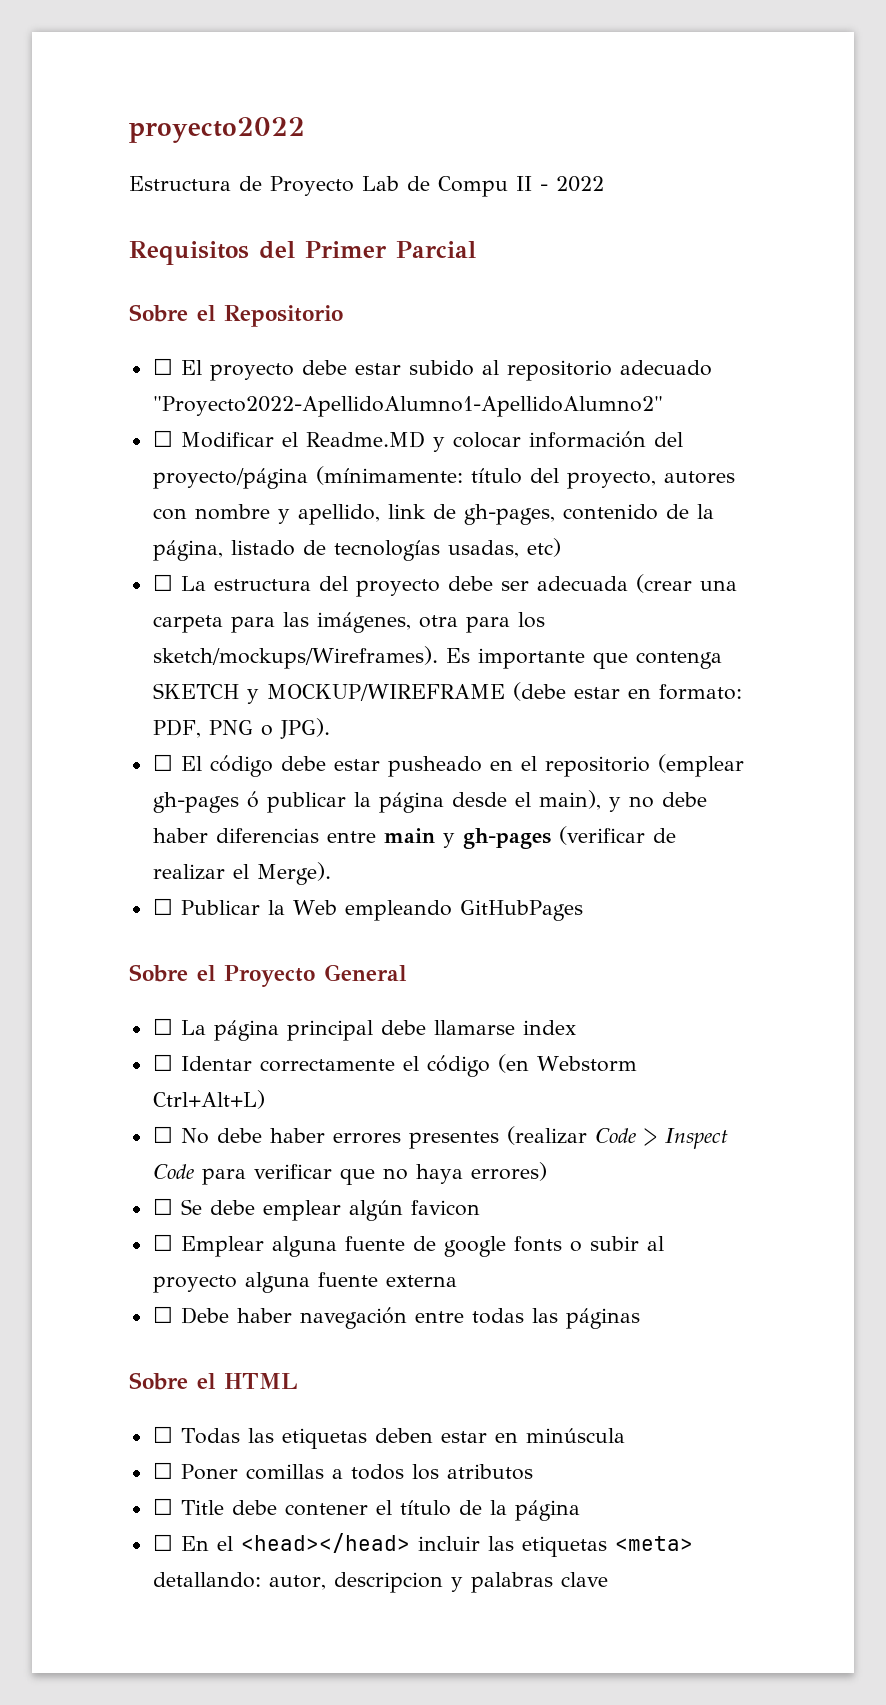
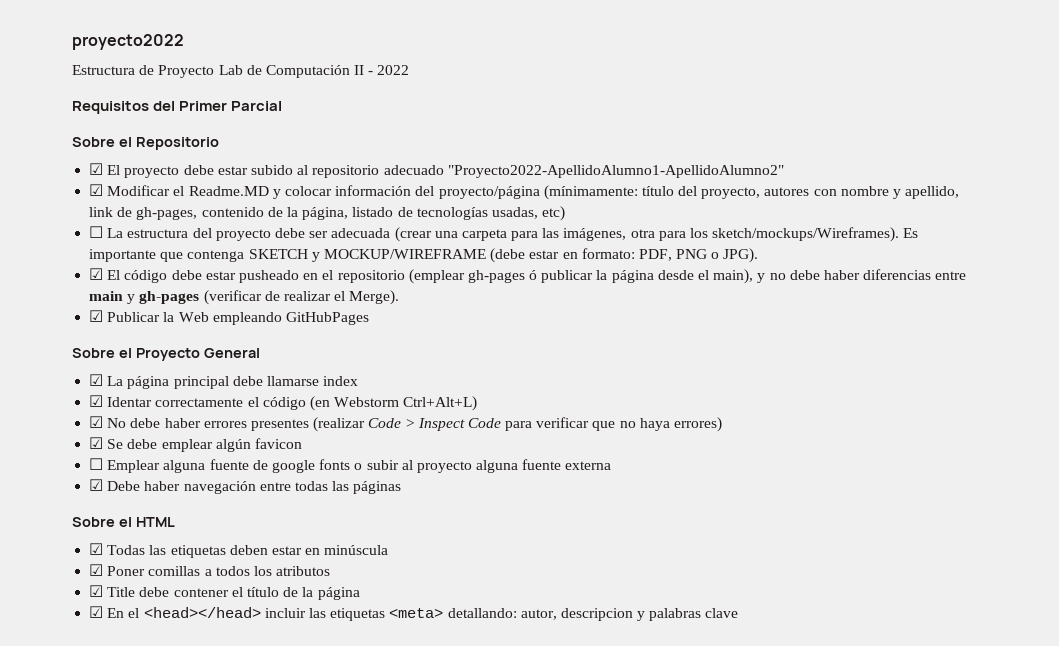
- Estructura de Proyecto Lab de Compu II - 2022
+ Estructura de Proyecto Lab de Computación II - 2022
- ☐ El proyecto debe estar subido al repositorio adecuado "Proyecto2022-ApellidoAlumno1-ApellidoAlumno2"
+ ☑ El proyecto debe estar subido al repositorio adecuado "Proyecto2022-ApellidoAlumno1-ApellidoAlumno2"
- ☐ Modificar el Readme.MD y colocar información del proyecto/página (mínimamente: título del proyecto, autores con nombre y apellido, link de gh-pages, contenido de la página, listado de tecnologías usadas, etc)
+ ☑ Modificar el Readme.MD y colocar información del proyecto/página (mínimamente: título del proyecto, autores con nombre y apellido, link de gh-pages, contenido de la página, listado de tecnologías usadas, etc)
- ☐ El código debe estar pusheado en el repositorio (emplear gh-pages ó publicar la página desde el main), y no debe haber diferencias entre main y gh-pages (verificar de realizar el Merge).
+ ☑ El código debe estar pusheado en el repositorio (emplear gh-pages ó publicar la página desde el main), y no debe haber diferencias entre main y gh-pages (verificar de realizar el Merge).
- ☐ Publicar la Web empleando GitHubPages
+ ☑ Publicar la Web empleando GitHubPages
- ☐ La página principal debe llamarse index
+ ☑ La página principal debe llamarse index
- ☐ Identar correctamente el código (en Webstorm Ctrl+Alt+L)
+ ☑ Identar correctamente el código (en Webstorm Ctrl+Alt+L)
- ☐ No debe haber errores presentes (realizar Code > Inspect Code para verificar que no haya errores)
+ ☑ No debe haber errores presentes (realizar Code > Inspect Code para verificar que no haya errores)
- ☐ Se debe emplear algún favicon
+ ☑ Se debe emplear algún favicon
- ☐ Debe haber navegación entre todas las páginas
+ ☑ Debe haber navegación entre todas las páginas
- ☐ Todas las etiquetas deben estar en minúscula
+ ☑ Todas las etiquetas deben estar en minúscula
- ☐ Poner comillas a todos los atributos
+ ☑ Poner comillas a todos los atributos
- ☐ Title debe contener el título de la página
+ ☑ Title debe contener el título de la página
- ☐ En el <head></head> incluir las etiquetas <meta> detallando: autor, descripcion y palabras clave
+ ☑ En el <head></head> incluir las etiquetas <meta> detallando: autor, descripcion y palabras clave

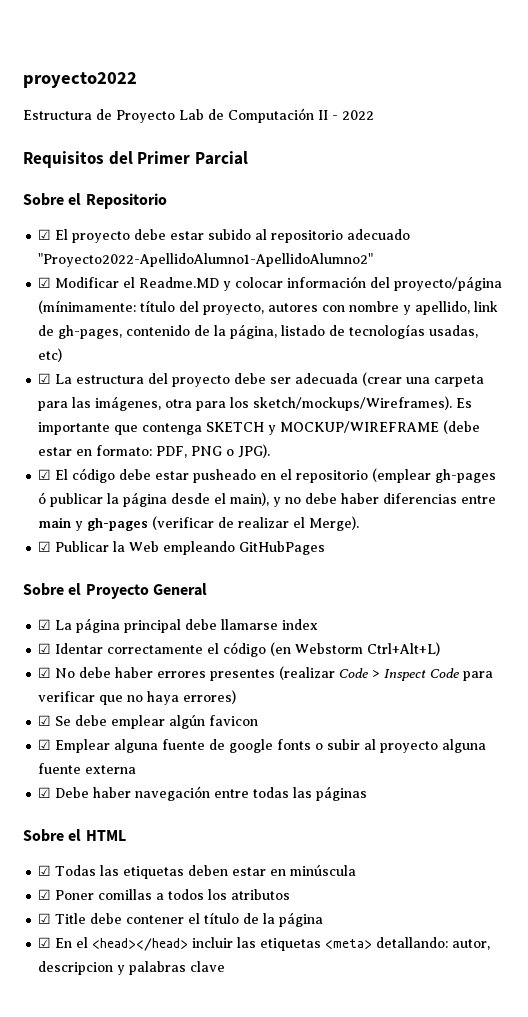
- ☐ La estructura del proyecto debe ser adecuada (crear una carpeta para las imágenes, otra para los sketch/mockups/Wireframes).
+ ☑ La estructura del proyecto debe ser adecuada (crear una carpeta para las imágenes, otra para los sketch/mockups/Wireframes).
- ☐ Emplear alguna fuente de google fonts o subir al proyecto alguna fuente externa
+ ☑ Emplear alguna fuente de google fonts o subir al proyecto alguna fuente externa

